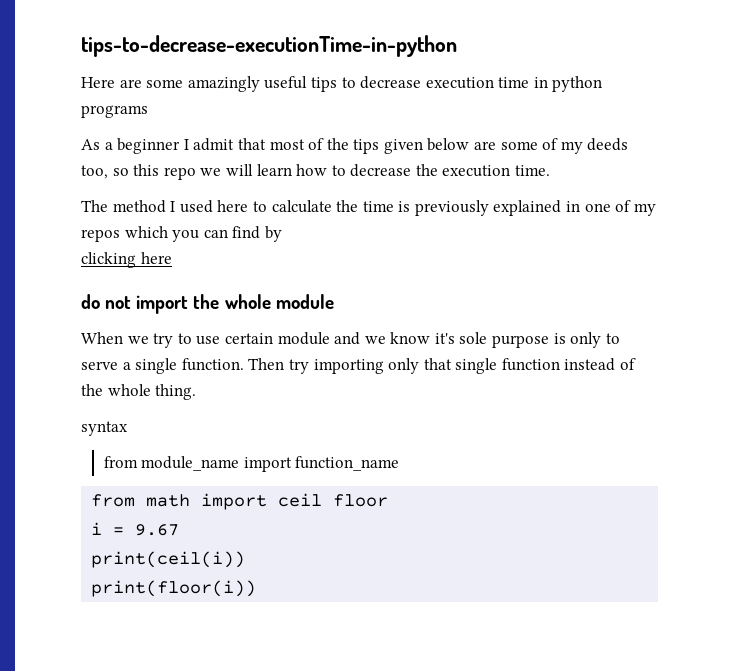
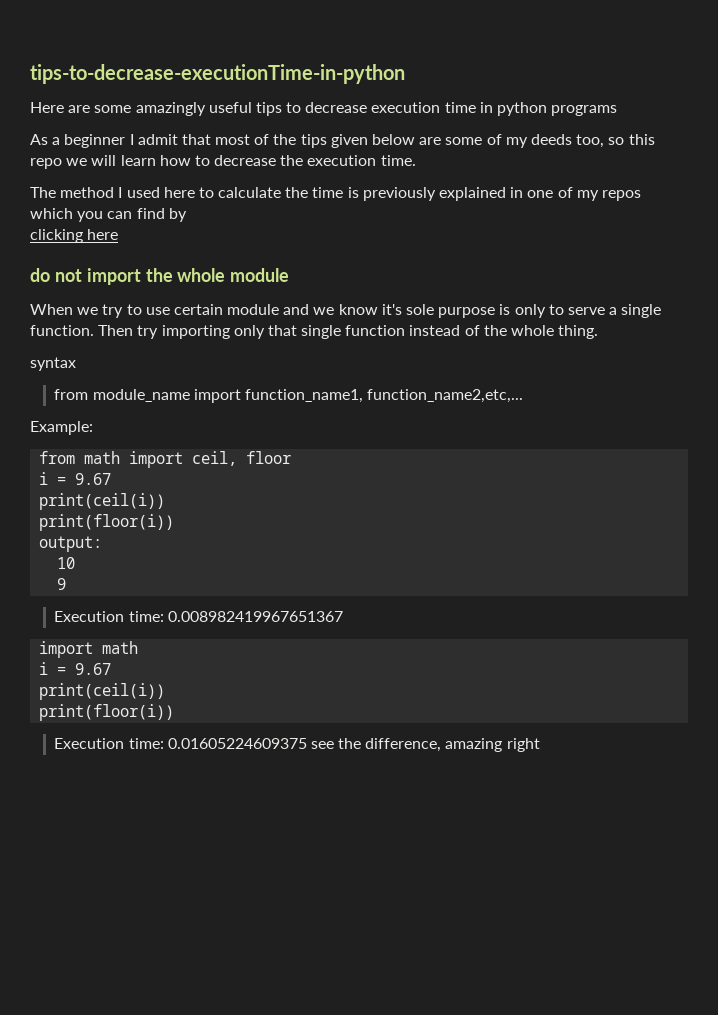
- from module_name import function_name
+ from module_name import function_name1, function_name2,etc,...
+ Example:
- from math import ceil floor
+ from math import ceil, floor
+ output:
+ 10
+ 9
+ Execution time: 0.008982419967651367
+ import math
+ i = 9.67
+ print(ceil(i))
+ print(floor(i))
+ Execution time: 0.01605224609375 see the difference, amazing right

